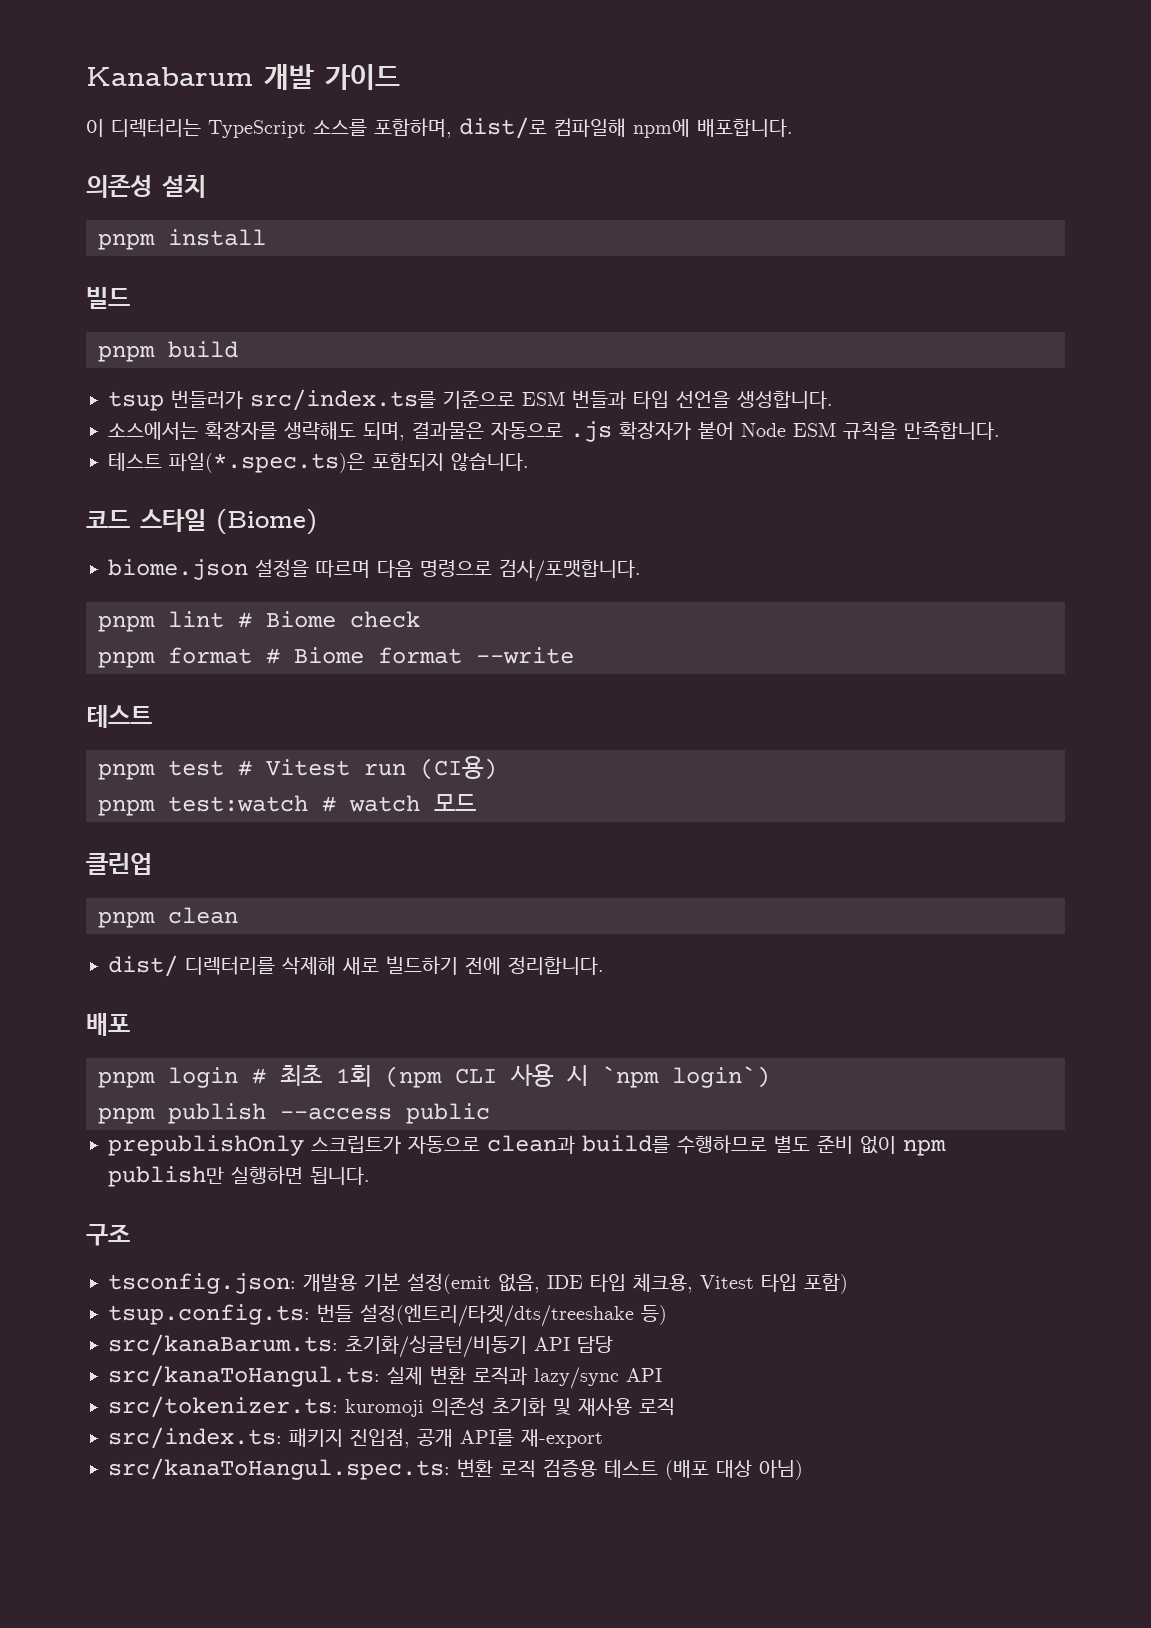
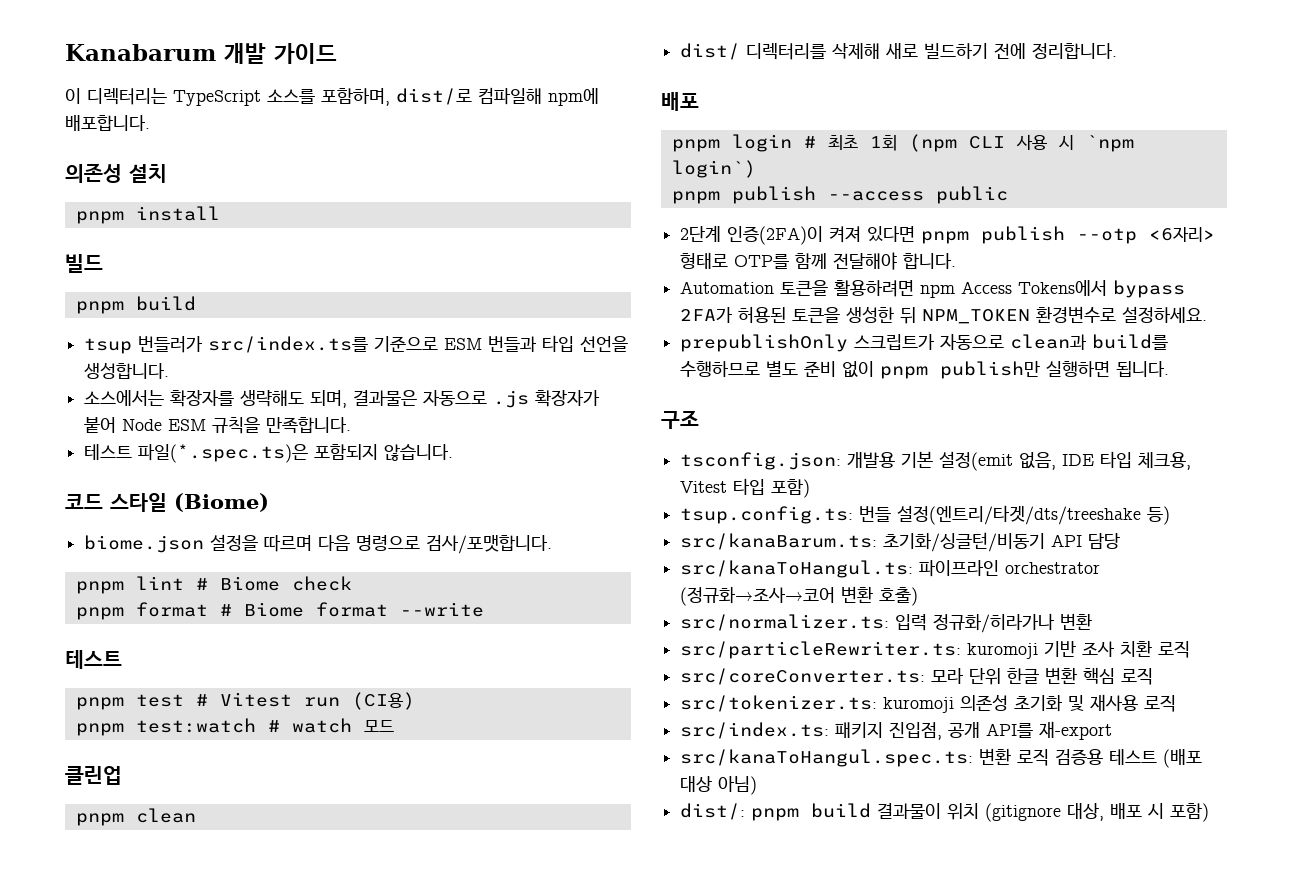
+ 2단계 인증(2FA)이 켜져 있다면 pnpm publish --otp <6자리> 형태로 OTP를 함께 전달해야 합니다.
+ Automation 토큰을 활용하려면 npm Access Tokens에서 bypass 2FA가 허용된 토큰을 생성한 뒤 NPM_TOKEN 환경변수로 설정하세요.
- prepublishOnly 스크립트가 자동으로 clean과 build를 수행하므로 별도 준비 없이 npm publish만 실행하면 됩니다.
+ prepublishOnly 스크립트가 자동으로 clean과 build를 수행하므로 별도 준비 없이 pnpm publish만 실행하면 됩니다.
- src/kanaToHangul.ts: 실제 변환 로직과 lazy/sync API
+ src/kanaToHangul.ts: 파이프라인 orchestrator (정규화→조사→코어 변환 호출)
+ src/normalizer.ts: 입력 정규화/히라가나 변환
+ src/particleRewriter.ts: kuromoji 기반 조사 치환 로직
+ src/coreConverter.ts: 모라 단위 한글 변환 핵심 로직
+ dist/: pnpm build 결과물이 위치 (gitignore 대상, 배포 시 포함)

